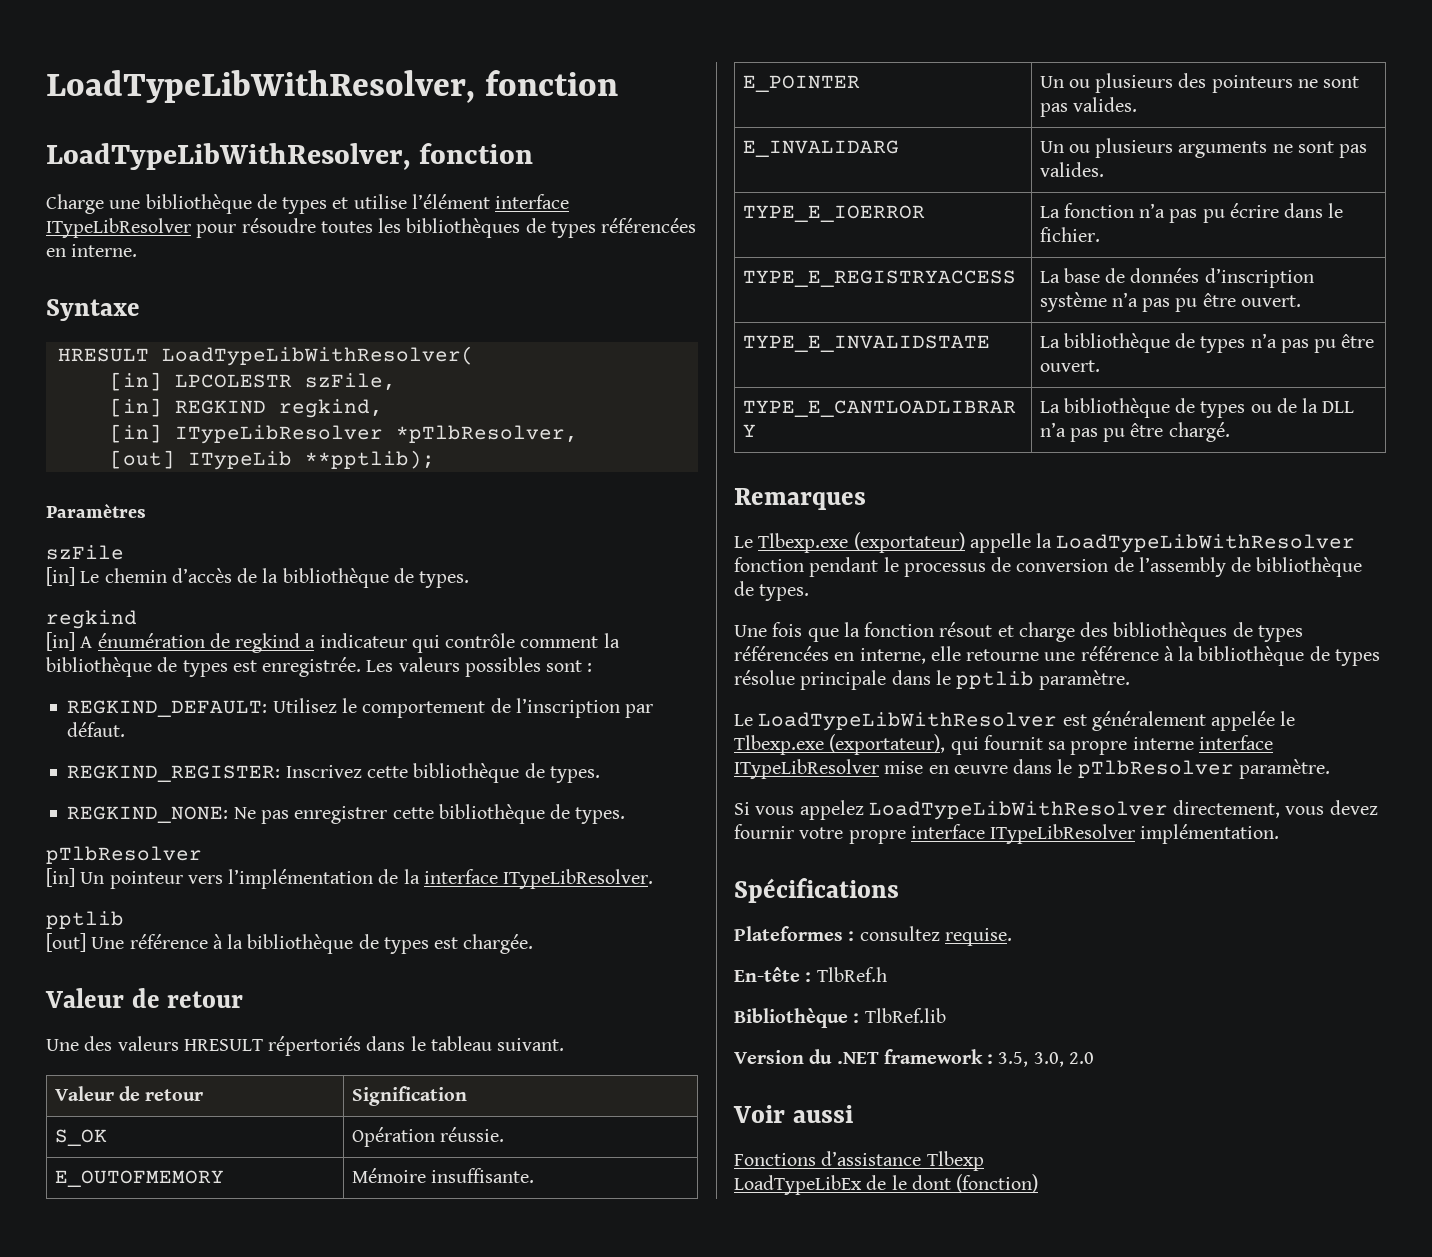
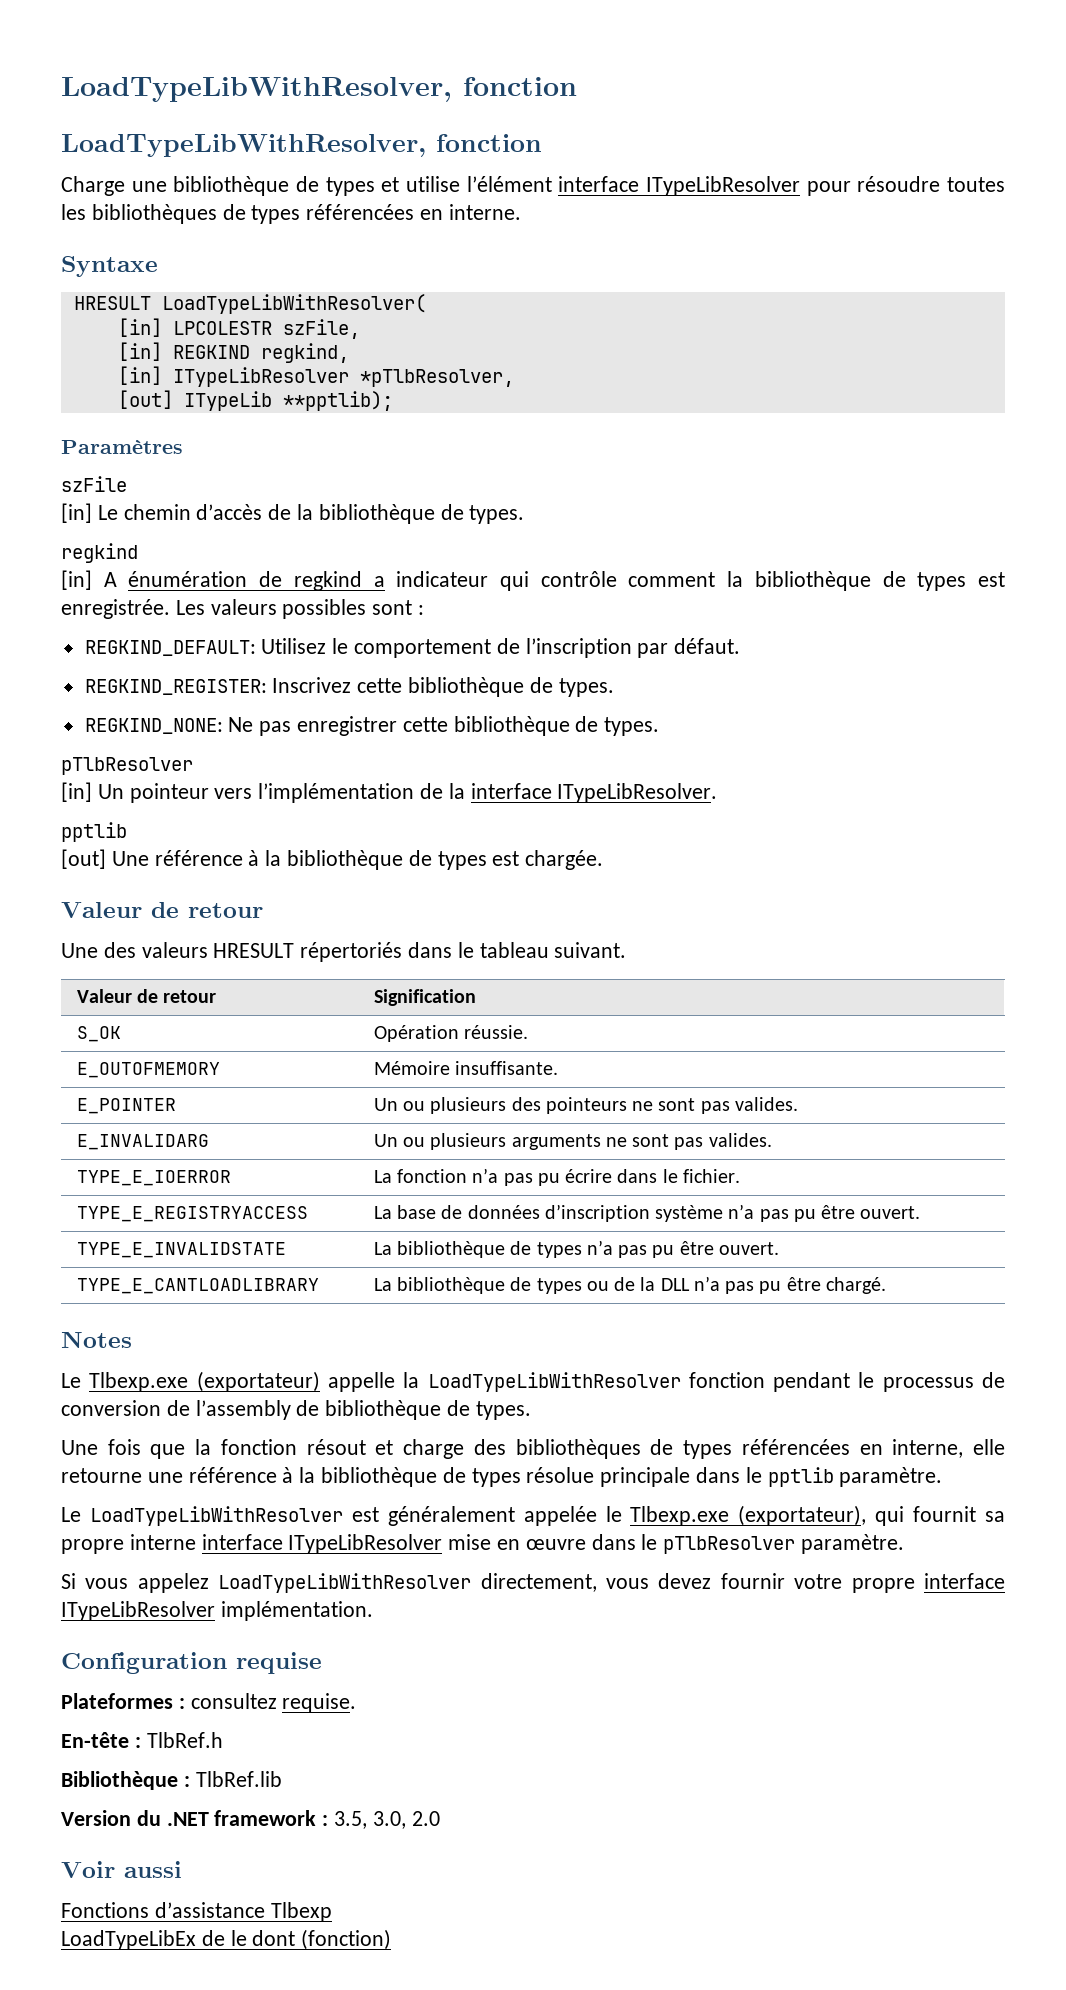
- Remarques
+ Notes
- Spécifications
+ Configuration requise

